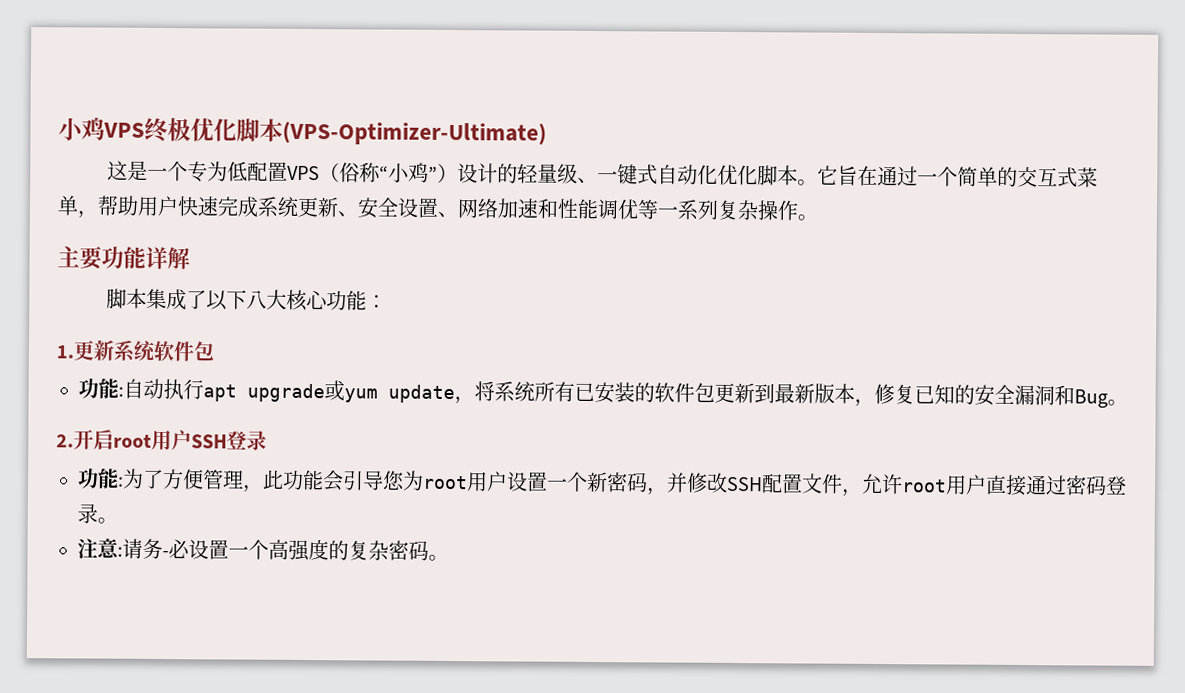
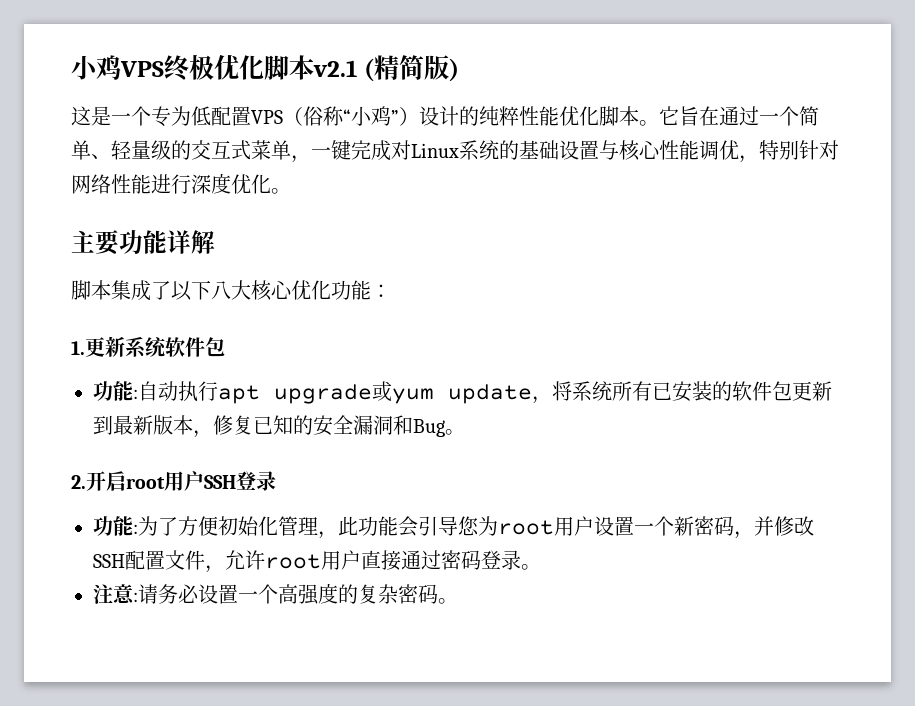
- 小鸡VPS终极优化脚本(VPS-Optimizer-Ultimate)
+ 小鸡VPS终极优化脚本v2.1 (精简版)
- 这是一个专为低配置VPS（俗称“小鸡”）设计的轻量级、一键式自动化优化脚本。
+ 这是一个专为低配置VPS（俗称“小鸡”）设计的纯粹性能优化脚本。
- 它旨在通过一个简单的交互式菜单，帮助用户快速完成系统更新、安全设置、网络加速和性能调优等一系列复杂操作。
+ 它旨在通过一个简单、轻量级的交互式菜单，一键完成对Linux系统的基础设置与核心性能调优，特别针对网络性能进行深度优化。
- 脚本集成了以下八大核心功能：
+ 脚本集成了以下八大核心优化功能：
- 功能:为了方便管理，此功能会引导您为root用户设置一个新密码，并修改SSH配置文件，允许root用户直接通过密码登录。
+ 功能:为了方便初始化管理，此功能会引导您为root用户设置一个新密码，并修改SSH配置文件，允许root用户直接通过密码登录。
- 注意:请务-必设置一个高强度的复杂密码。
+ 注意:请务必设置一个高强度的复杂密码。

